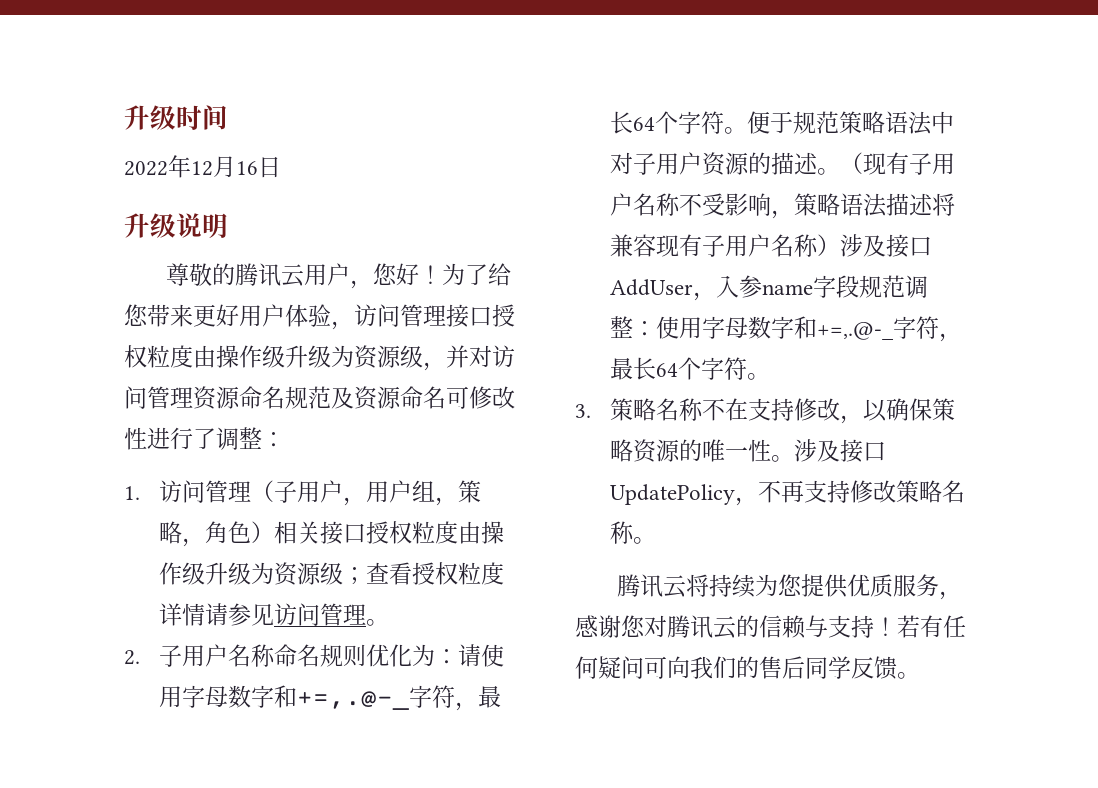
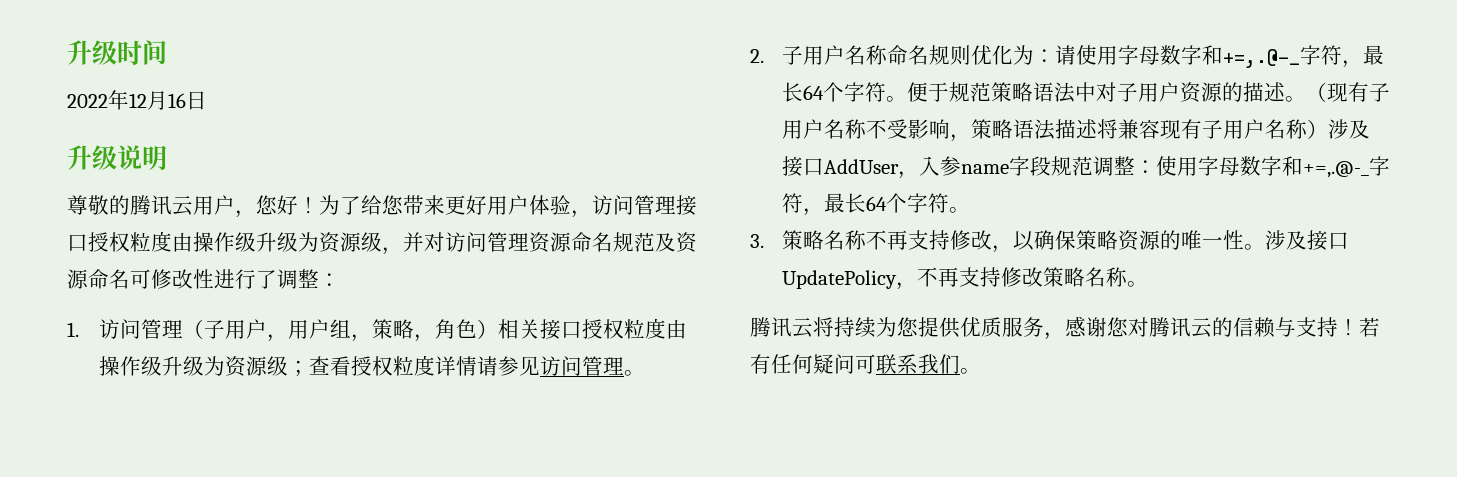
- 3.策略名称不在支持修改，以确保策略资源的唯一性。
+ 3.策略名称不再支持修改，以确保策略资源的唯一性。
- 若有任何疑问可向我们的售后同学反馈。
+ 若有任何疑问可联系我们。

